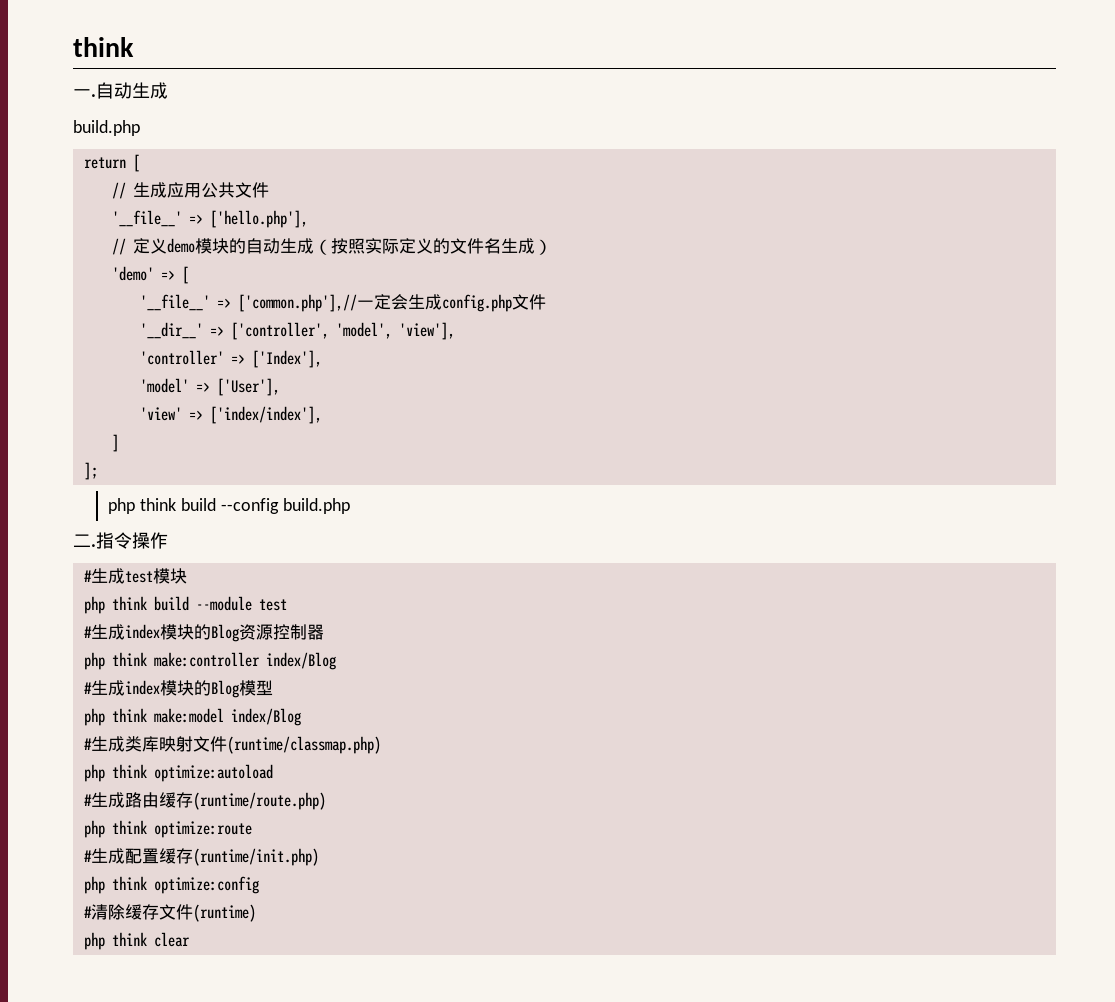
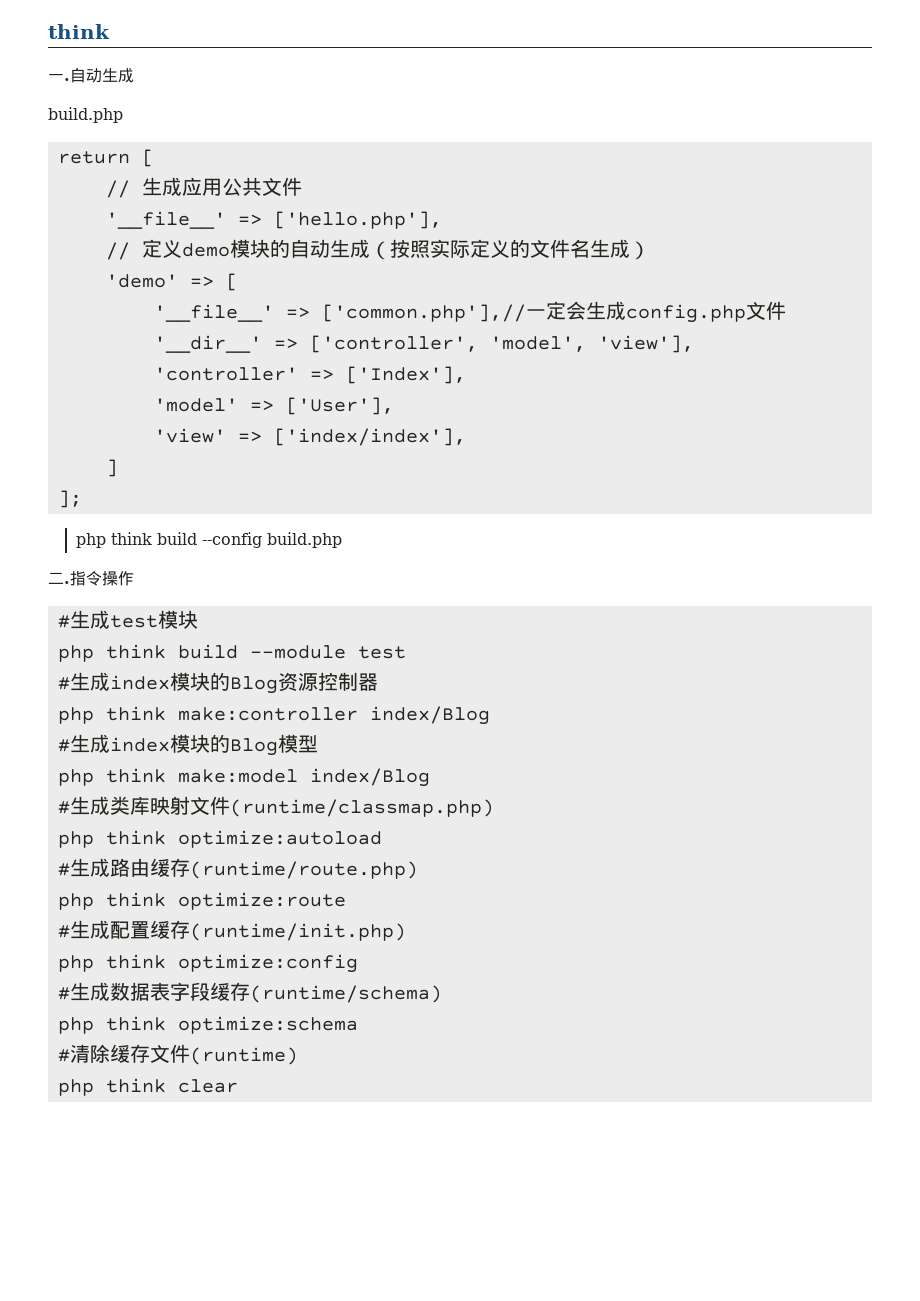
+ #生成数据表字段缓存(runtime/schema)
+ php think optimize:schema

